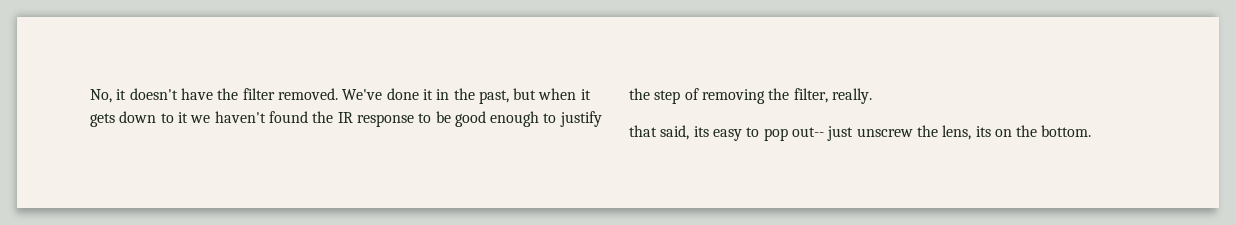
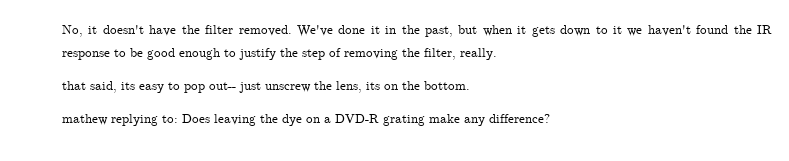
+ mathew replying to: Does leaving the dye on a DVD-R grating make any difference?

